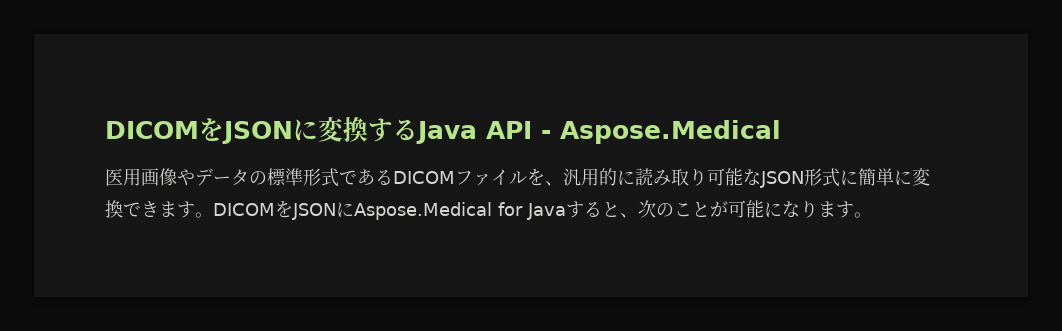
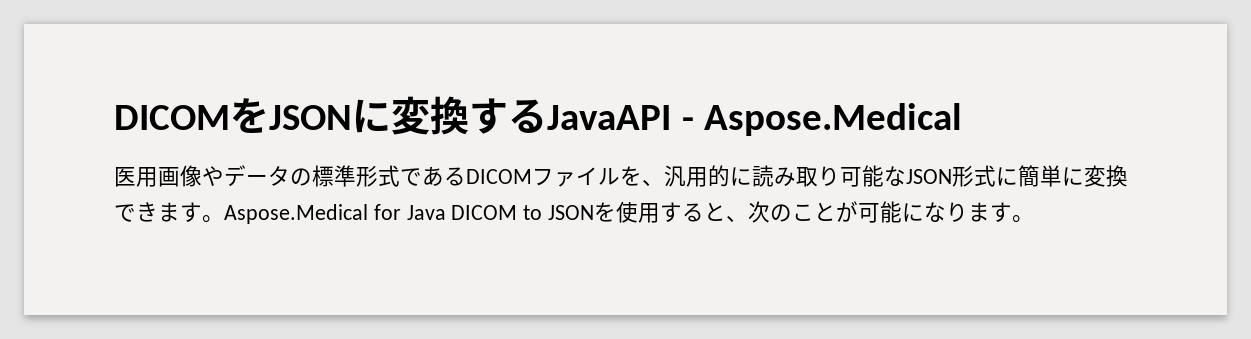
- DICOMをJSONに変換するJava API - Aspose.Medical
+ DICOMをJSONに変換するJavaAPI - Aspose.Medical
- DICOMをJSONにAspose.Medical for Javaすると、次のことが可能になります。
+ Aspose.Medical for Java DICOM to JSONを使用すると、次のことが可能になります。

